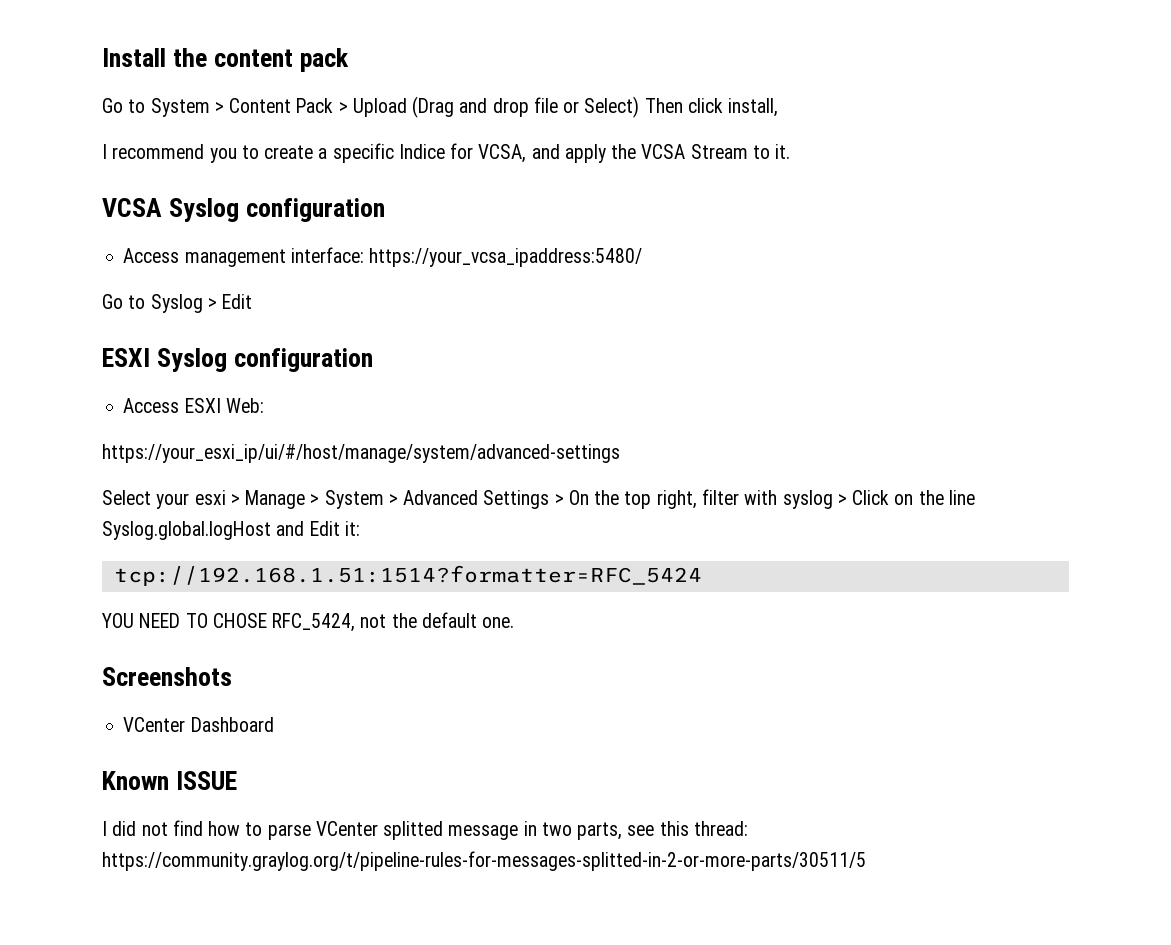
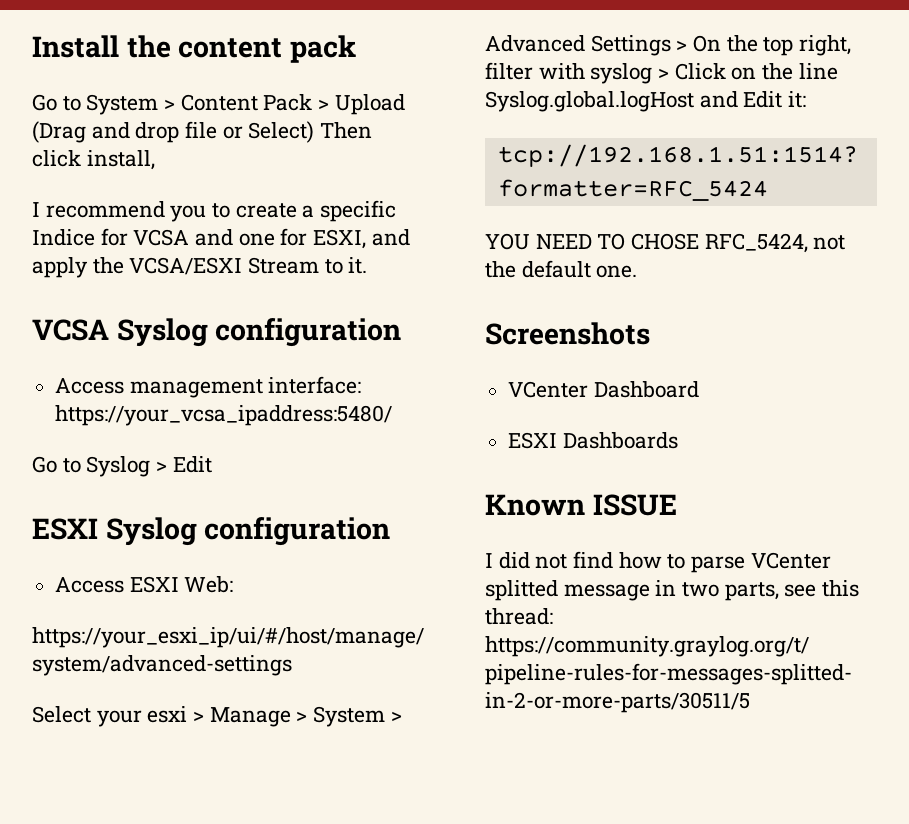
- I recommend you to create a specific Indice for VCSA, and apply the VCSA Stream to it.
+ I recommend you to create a specific Indice for VCSA and one for ESXI, and apply the VCSA/ESXI Stream to it.
+ ESXI Dashboards

